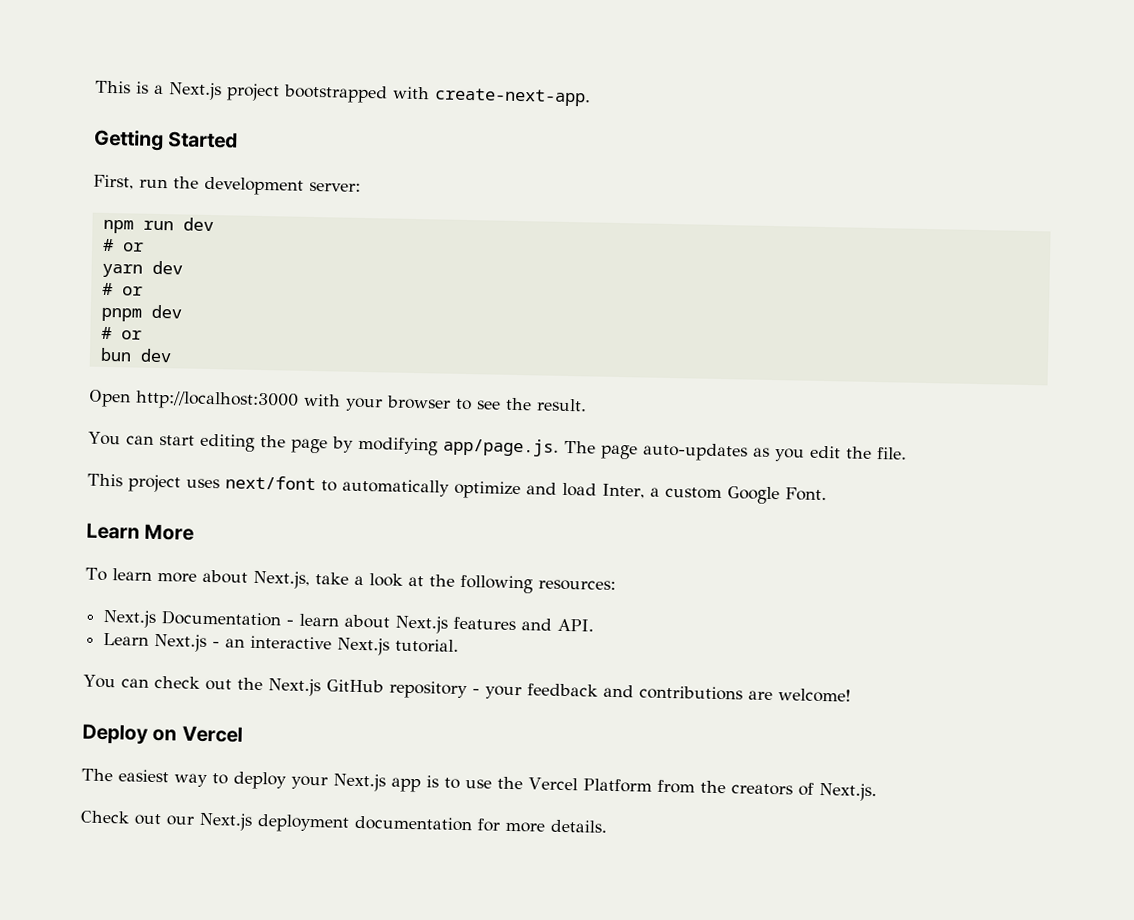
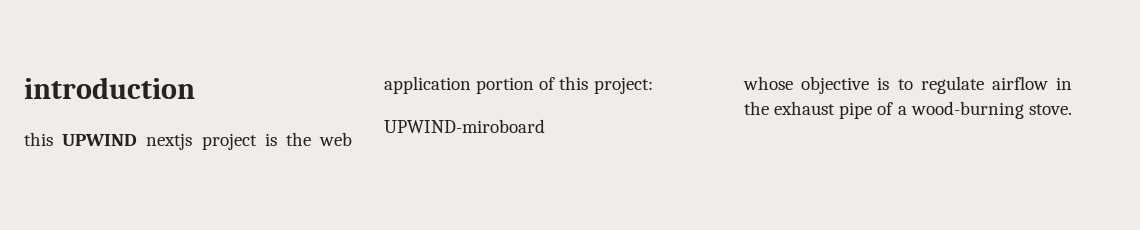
- This is a Next.js project bootstrapped with create-next-app.
- Getting Started
- First, run the development server:
- npm run dev
- # or
- yarn dev
- # or
- pnpm dev
- # or
- bun dev
- Open http://localhost:3000 with your browser to see the result.
- You can start editing the page by modifying app/page.js. The page auto-updates as you edit the file.
- This project uses next/font to automatically optimize and load Inter, a custom Google Font.
- Learn More
- To learn more about Next.js, take a look at the following resources:
- Next.js Documentation - learn about Next.js features and API.
- Learn Next.js - an interactive Next.js tutorial.
- You can check out the Next.js GitHub repository - your feedback and contributions are welcome!
- Deploy on Vercel
- The easiest way to deploy your Next.js app is to use the Vercel Platform from the creators of Next.js.
- Check out our Next.js deployment documentation for more details.
+ introduction
+ this UPWIND nextjs project is the web application portion of this project:
+ UPWIND-miroboard
+ whose objective is to regulate airflow in the exhaust pipe of a wood-burning stove.

